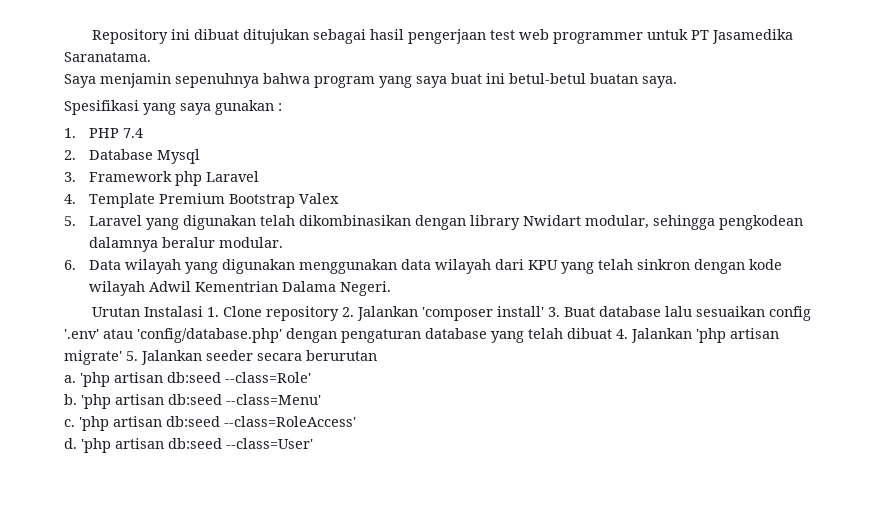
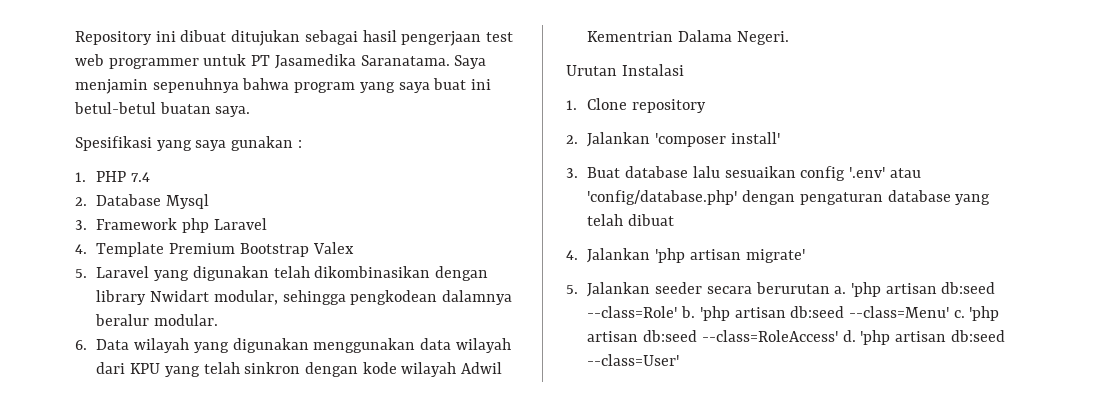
- Repository ini dibuat ditujukan sebagai hasil pengerjaan test web programmer untuk PT Jasamedika Saranatama.
- Saya menjamin sepenuhnya bahwa program yang saya buat ini betul-betul buatan saya.
+ Repository ini dibuat ditujukan sebagai hasil pengerjaan test web programmer untuk PT Jasamedika Saranatama. Saya menjamin sepenuhnya bahwa program yang saya buat ini betul-betul buatan saya.
- Urutan Instalasi 1. Clone repository 2. Jalankan 'composer install' 3. Buat database lalu sesuaikan config '.env' atau 'config/database.php' dengan pengaturan database yang telah dibuat 4. Jalankan 'php artisan migrate' 5. Jalankan seeder secara berurutan
- a.
+ Urutan Instalasi
+ 1. Clone repository
+ 2. Jalankan 'composer install'
+ 3. Buat database lalu sesuaikan config '.env' atau 'config/database.php' dengan pengaturan database yang telah dibuat
+ 4. Jalankan 'php artisan migrate'
+ 5. Jalankan seeder secara berurutan a.
- 'php artisan db:seed --class=Role'
- b.
+ 'php artisan db:seed --class=Role' b.
- 'php artisan db:seed --class=Menu'
- c.
+ 'php artisan db:seed --class=Menu' c.
- 'php artisan db:seed --class=RoleAccess'
- d.
+ 'php artisan db:seed --class=RoleAccess' d.

